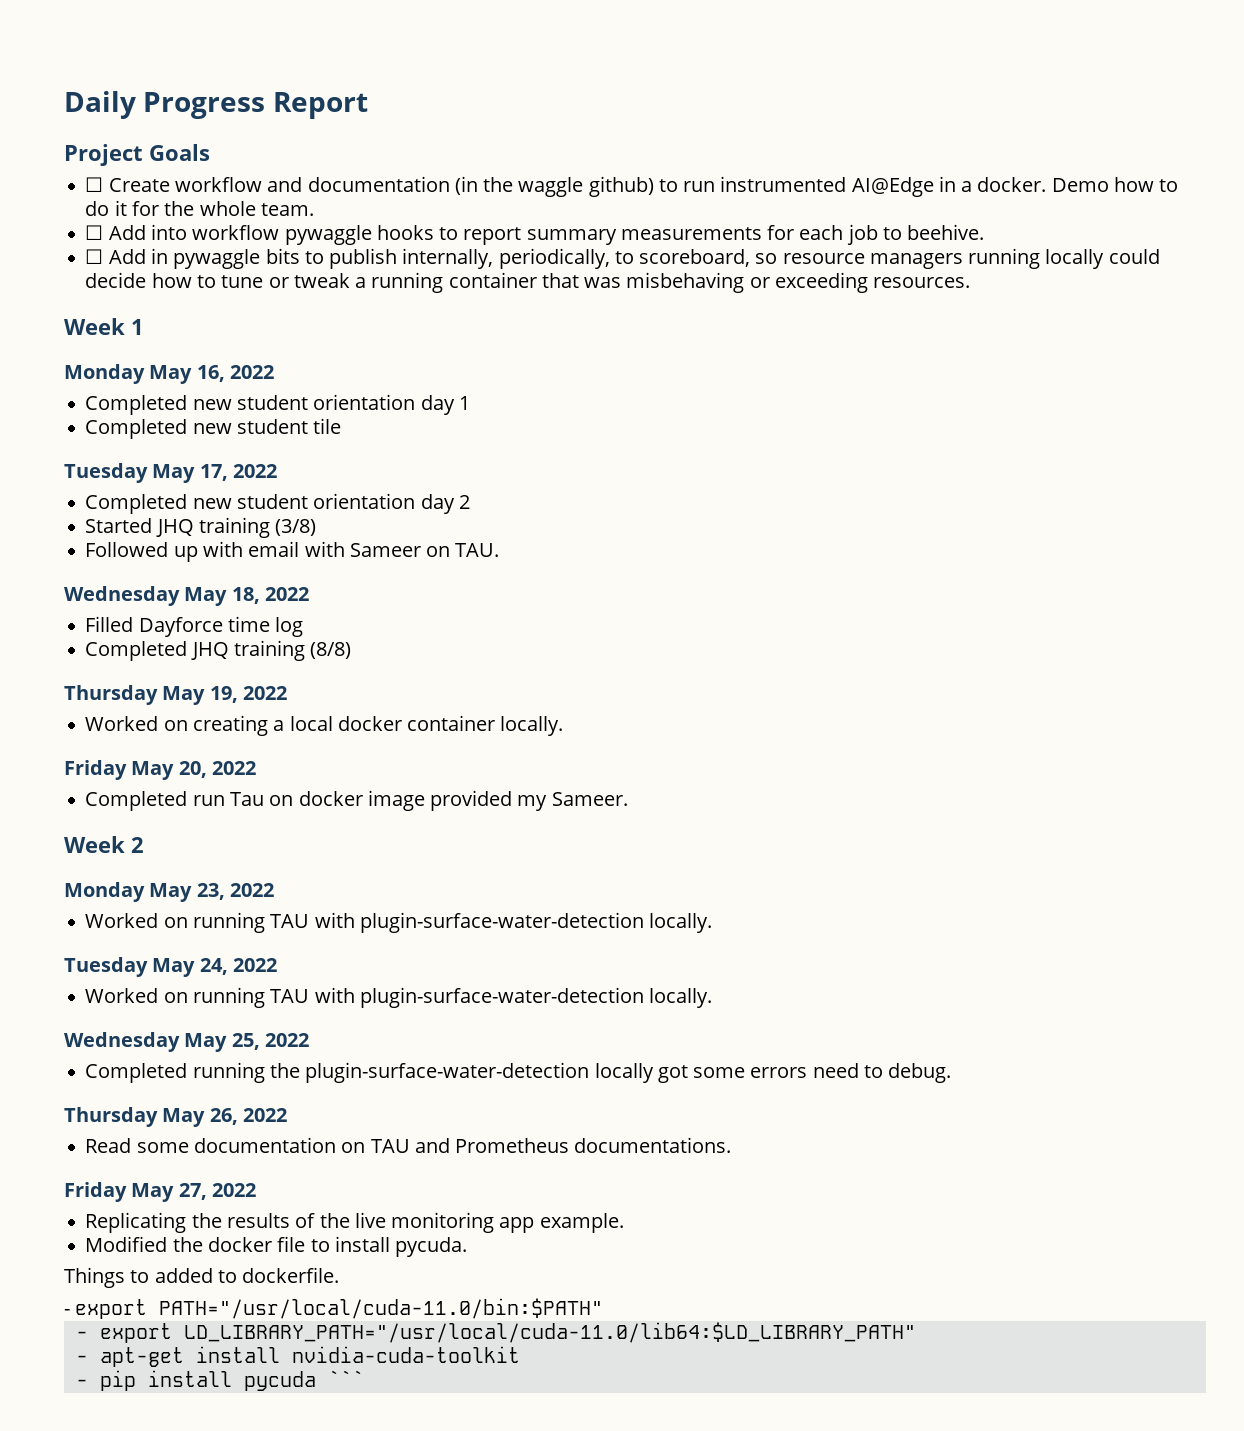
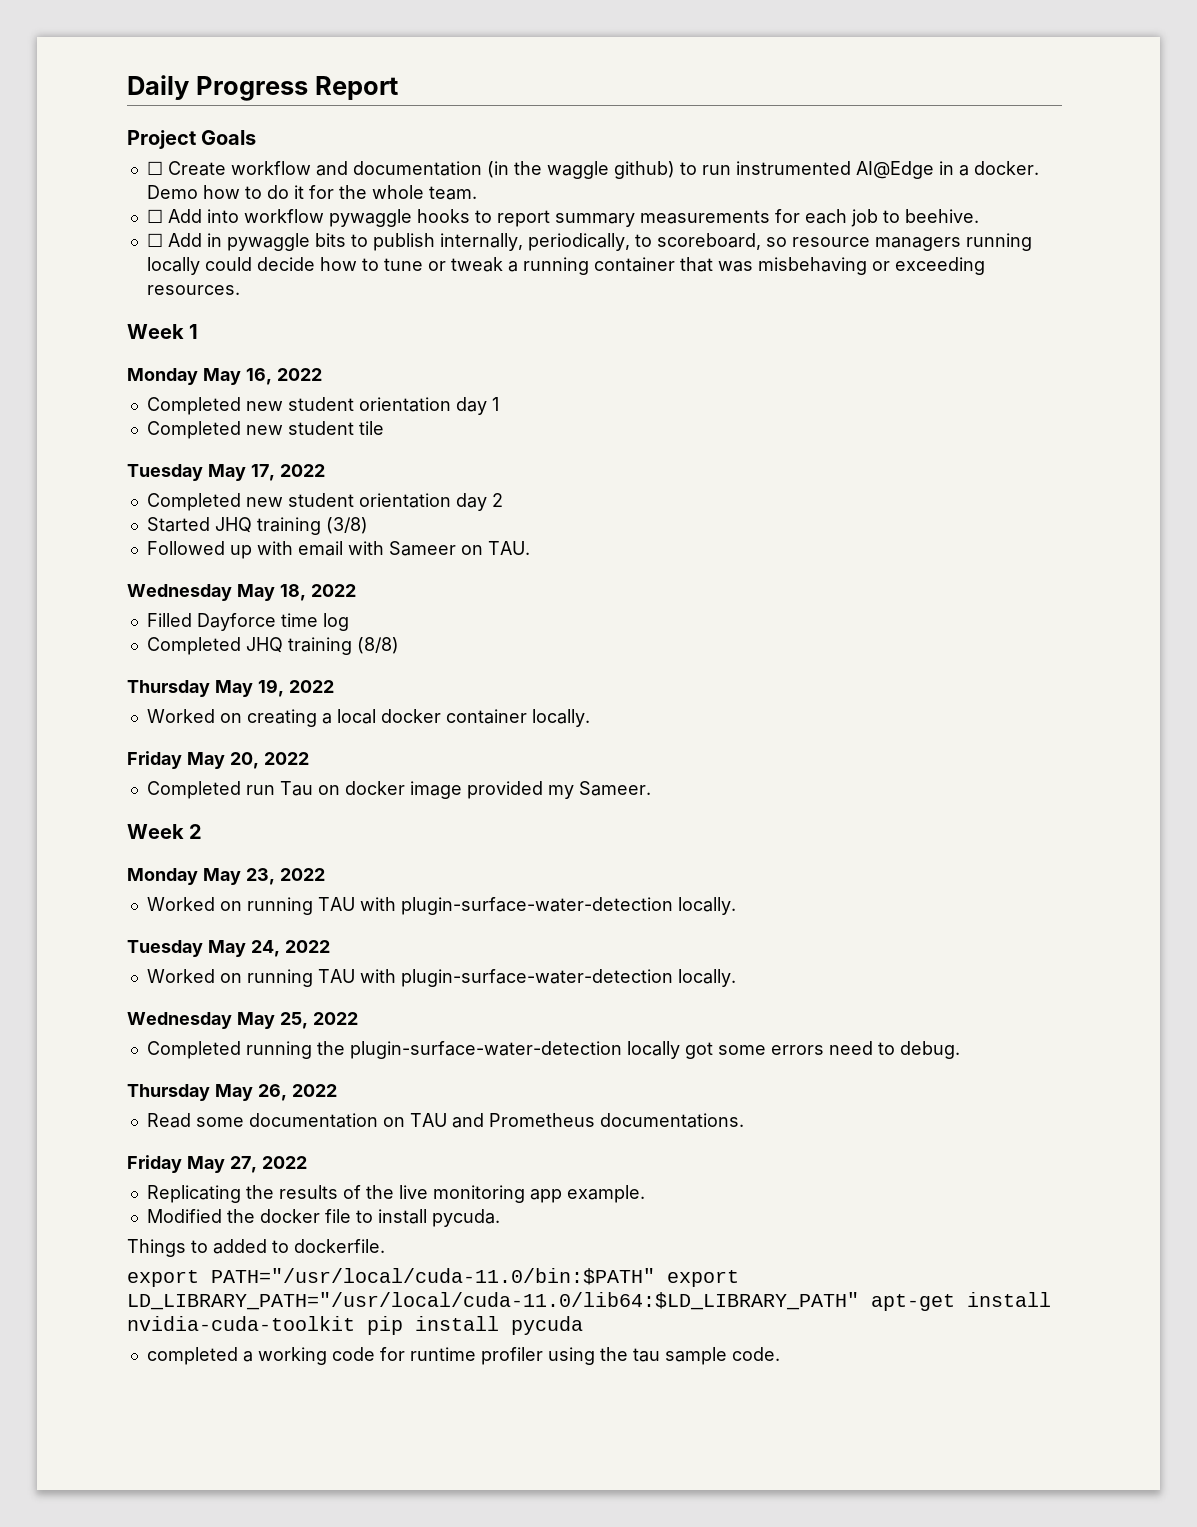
- - export PATH="/usr/local/cuda-11.0/bin:$PATH"
- - export LD_LIBRARY_PATH="/usr/local/cuda-11.0/lib64:$LD_LIBRARY_PATH"
- - apt-get install nvidia-cuda-toolkit
- - pip install pycuda ```
+ export PATH="/usr/local/cuda-11.0/bin:$PATH" export LD_LIBRARY_PATH="/usr/local/cuda-11.0/lib64:$LD_LIBRARY_PATH" apt-get install nvidia-cuda-toolkit pip install pycuda
+ completed a working code for runtime profiler using the tau sample code.

